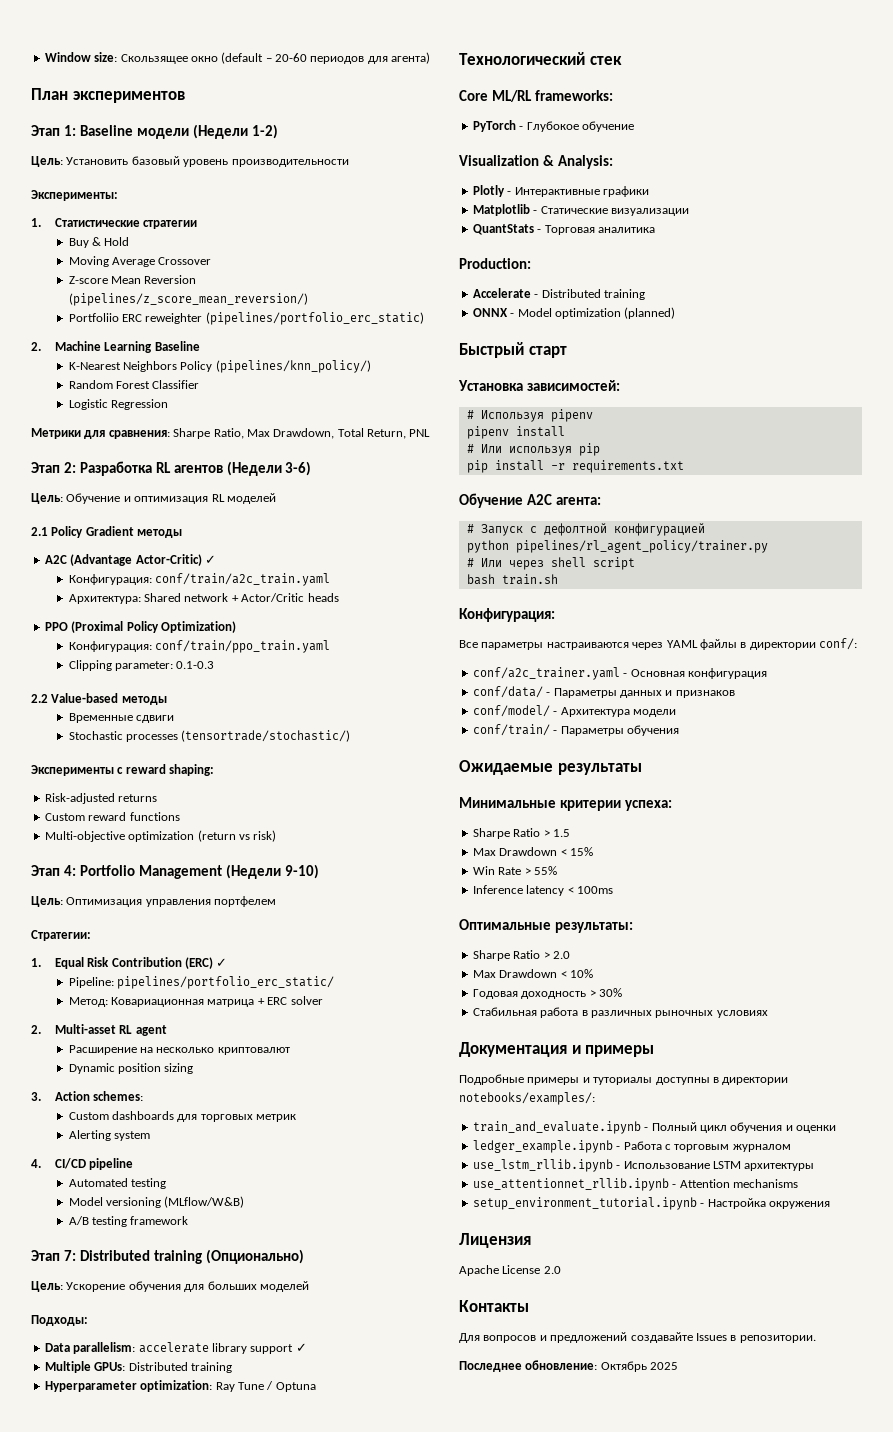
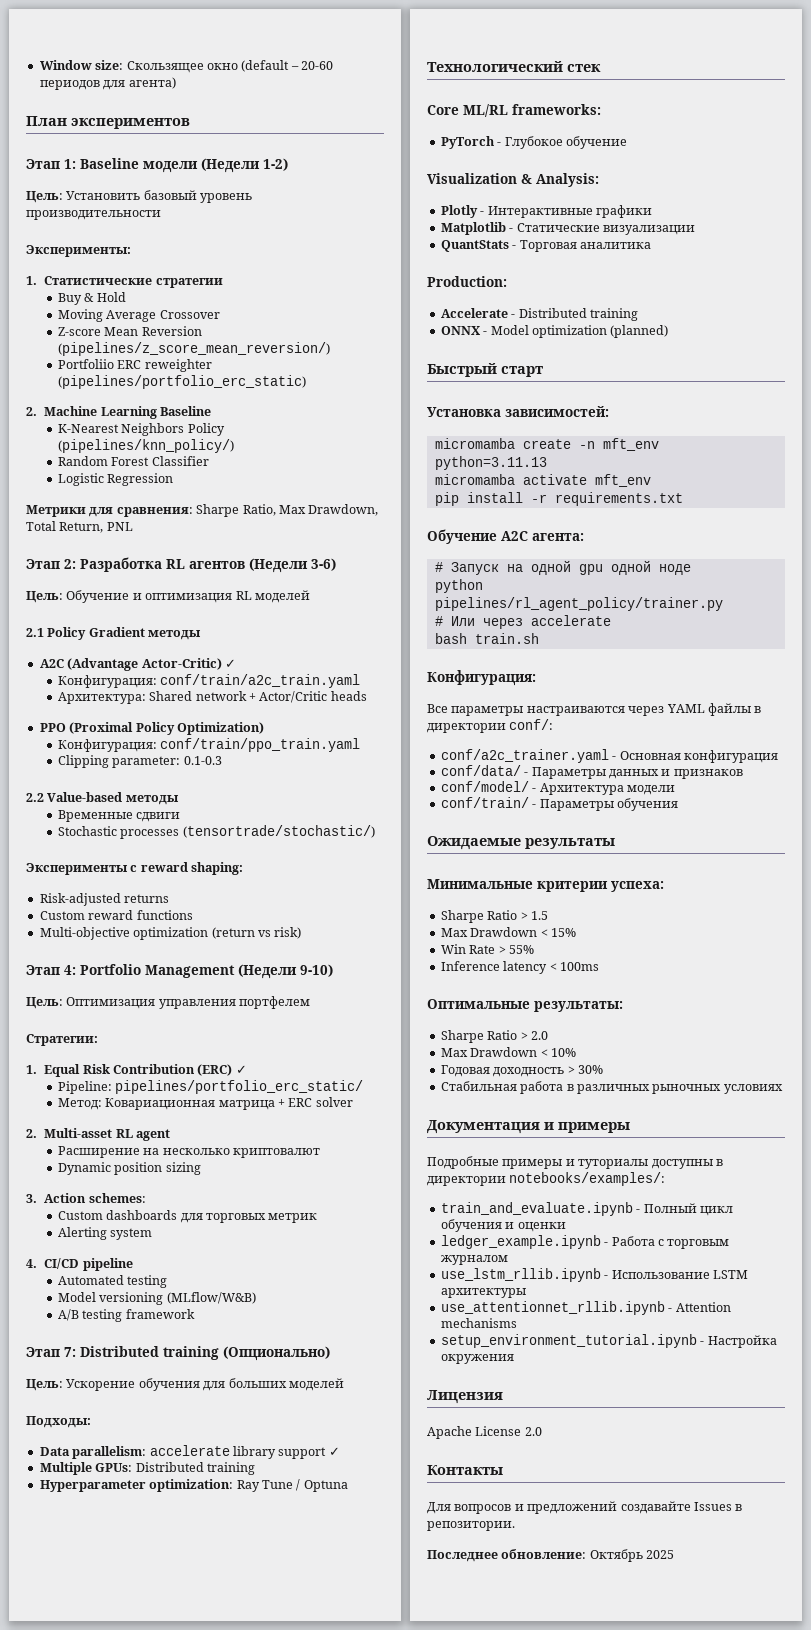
- # Используя pipenv
- pipenv install
- # Или используя pip
+ micromamba create -n mft_env python=3.11.13
+ micromamba activate mft_env
- # Запуск с дефолтной конфигурацией
+ # Запуск на одной gpu одной ноде
- # Или через shell script
+ # Или через accelerate

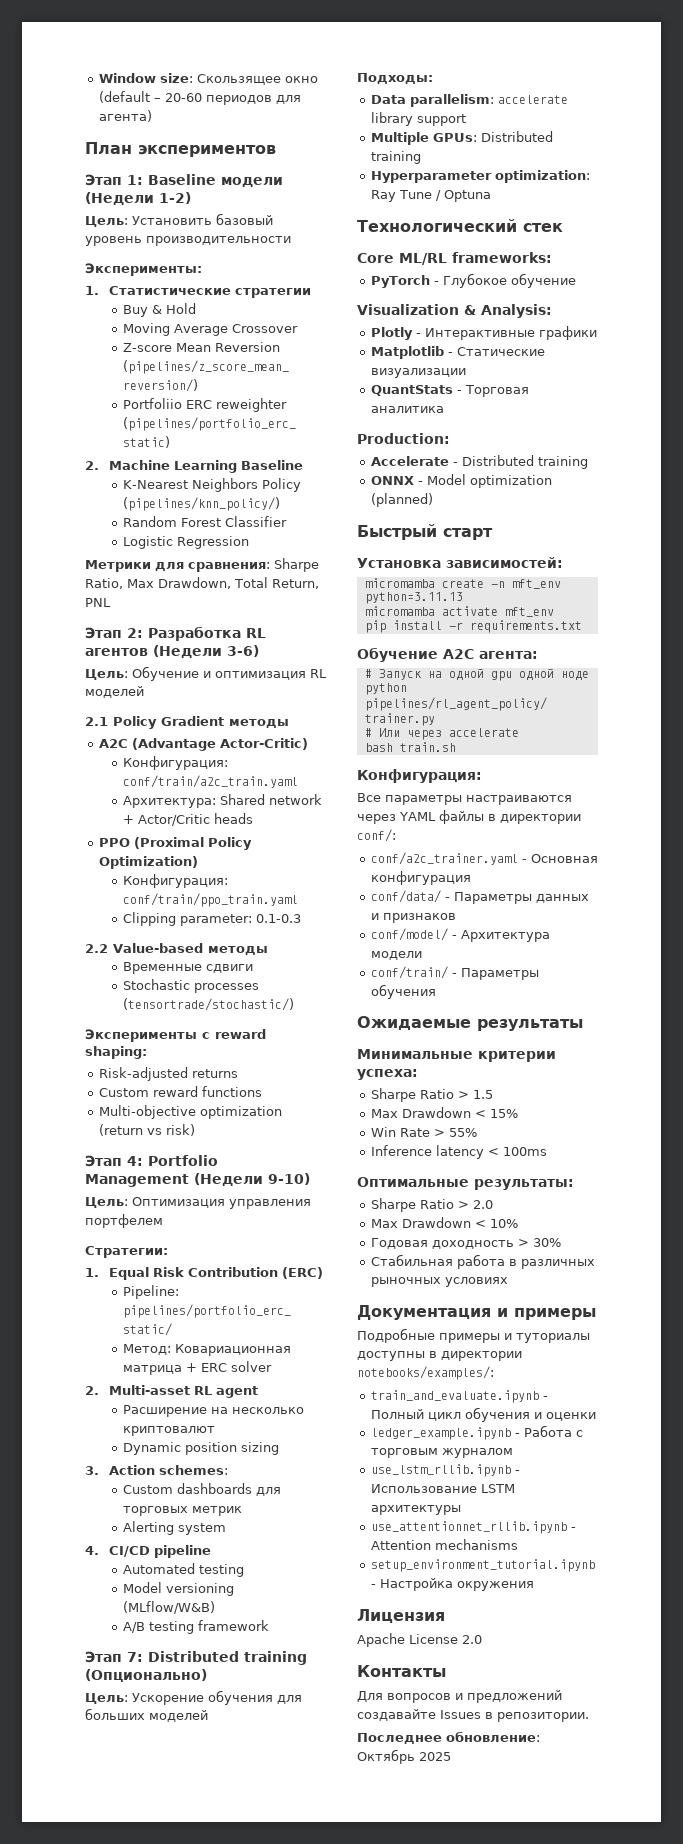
- A2C (Advantage Actor-Critic) ✓
+ A2C (Advantage Actor-Critic)
- 1. Equal Risk Contribution (ERC) ✓
+ 1. Equal Risk Contribution (ERC)
- Data parallelism: accelerate library support ✓
+ Data parallelism: accelerate library support

